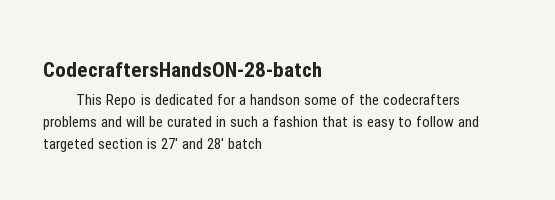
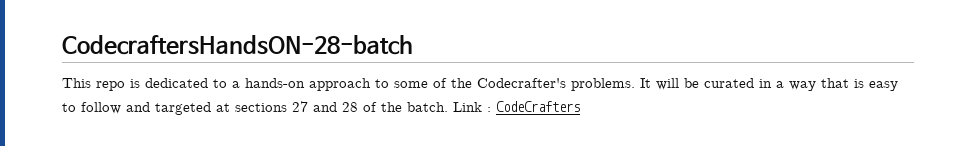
- This Repo is dedicated for a handson some of the codecrafters problems and will be curated in such a fashion that is easy to follow and targeted section is 27' and 28' batch
+ This repo is dedicated to a hands-on approach to some of the Codecrafter's problems. It will be curated in a way that is easy to follow and targeted at sections 27 and 28 of the batch. Link : CodeCrafters

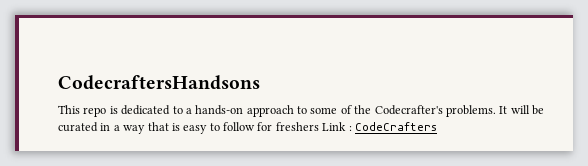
- CodecraftersHandsON-28-batch
+ CodecraftersHandsons
- It will be curated in a way that is easy to follow and targeted at sections 27 and 28 of the batch. Link : CodeCrafters
+ It will be curated in a way that is easy to follow for freshers Link : CodeCrafters

